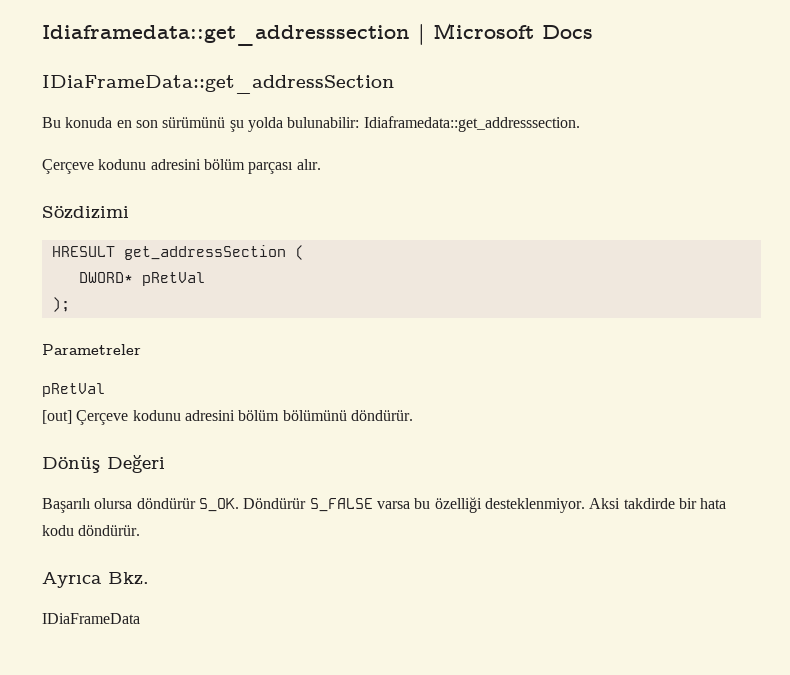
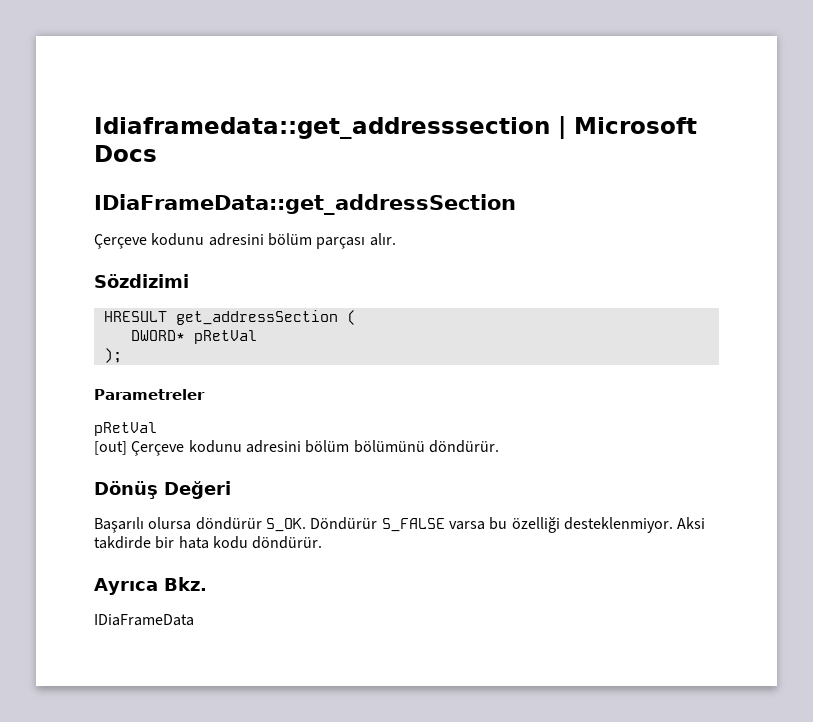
- Bu konuda en son sürümünü şu yolda bulunabilir: Idiaframedata::get_addresssection.

